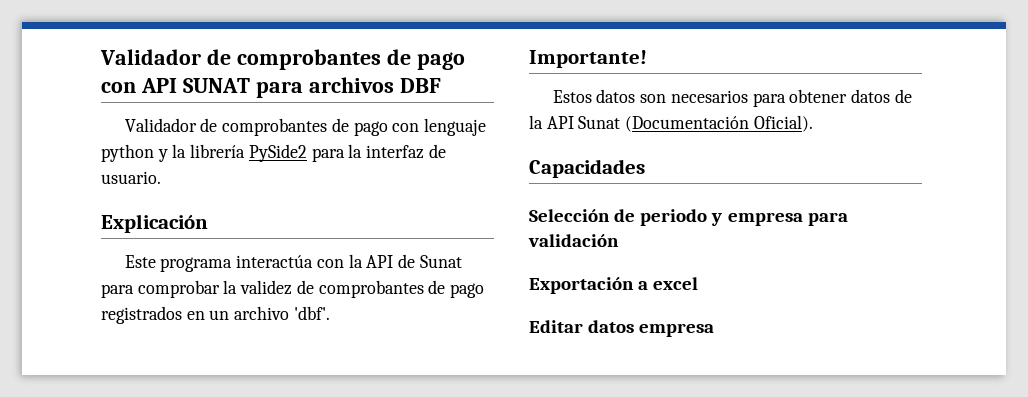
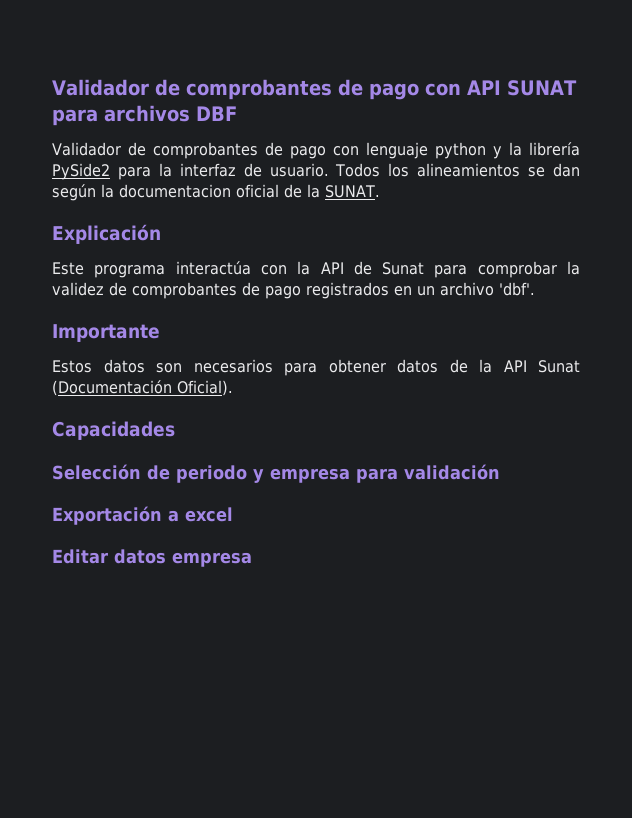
+ Todos los alineamientos se dan según la documentacion oficial de la SUNAT.
- Importante!
+ Importante

